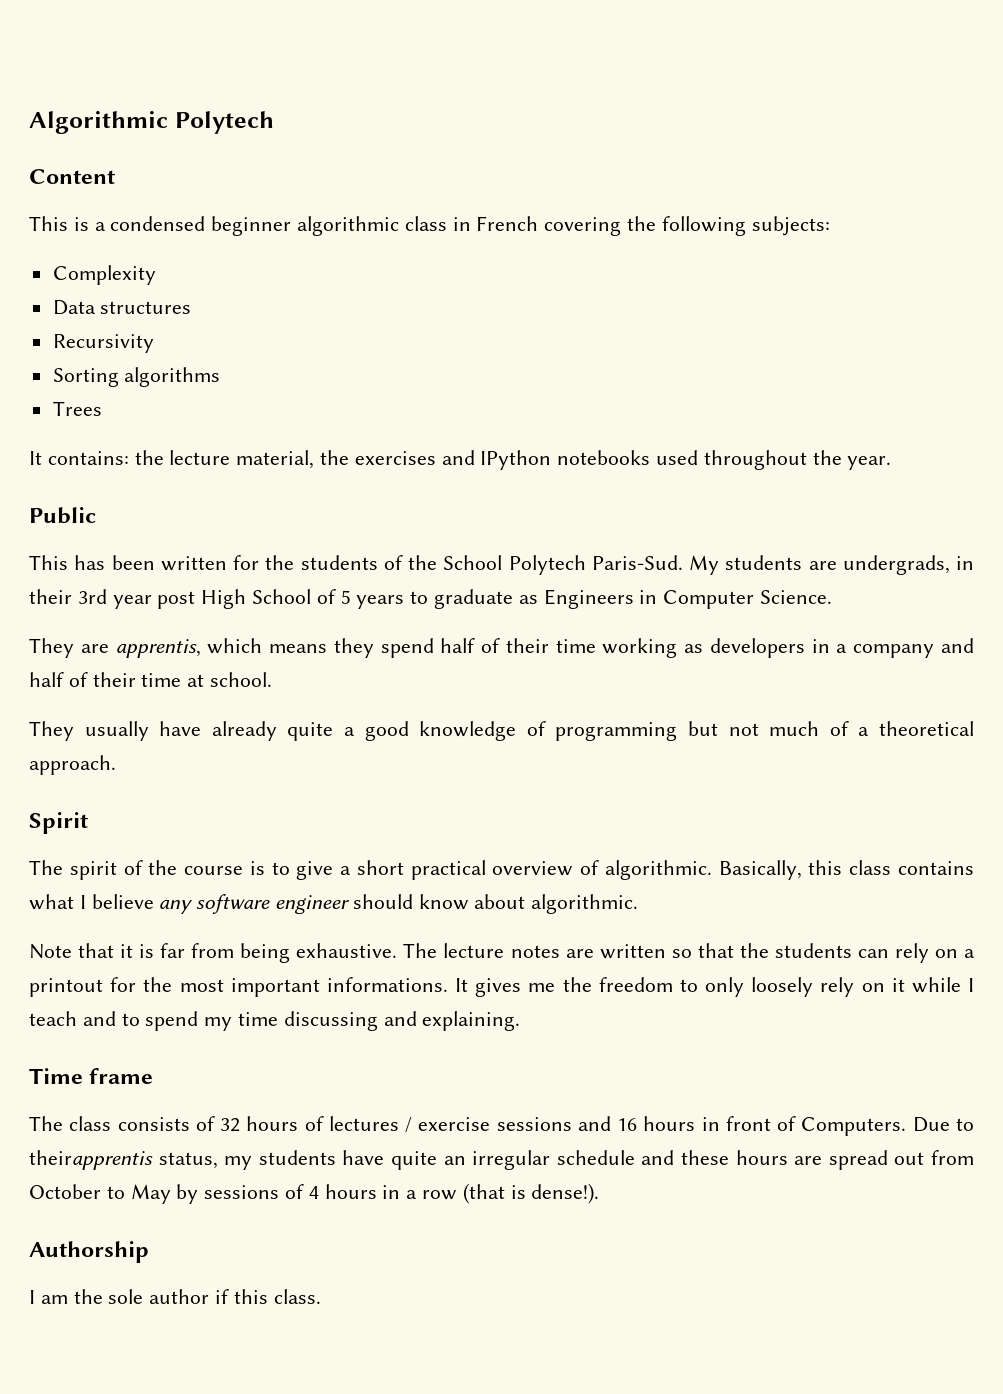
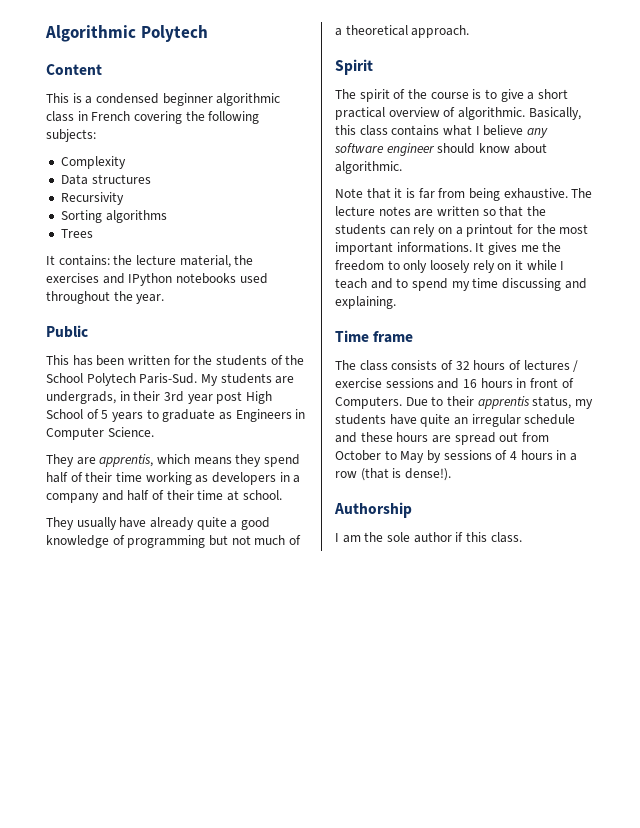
- Due to theirapprentis status, my students have quite an irregular schedule and these hours are spread out from October to May by sessions of 4 hours in a row (that is dense!).
+ Due to their apprentis status, my students have quite an irregular schedule and these hours are spread out from October to May by sessions of 4 hours in a row (that is dense!).

